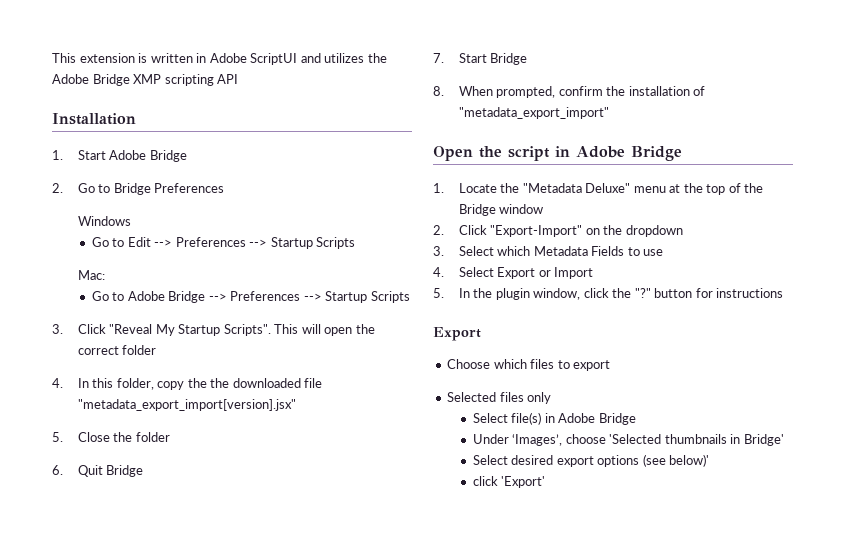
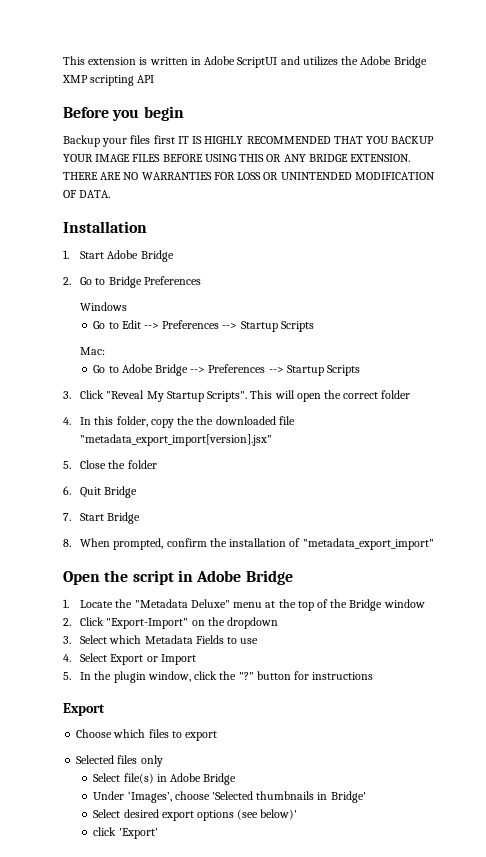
+ Before you begin
+ Backup your files first IT IS HIGHLY RECOMMENDED THAT YOU BACKUP YOUR IMAGE FILES BEFORE USING THIS OR ANY BRIDGE EXTENSION. THERE ARE NO WARRANTIES FOR LOSS OR UNINTENDED MODIFICATION OF DATA.

